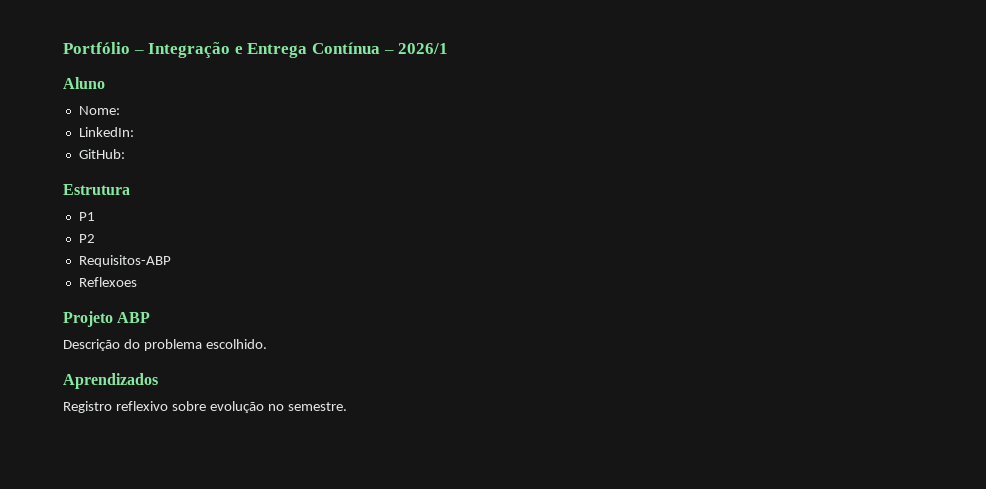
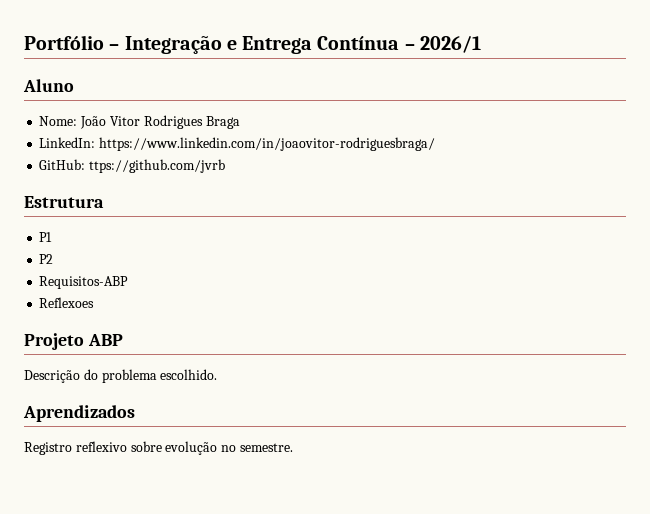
- Nome:
+ Nome: João Vitor Rodrigues Braga
- LinkedIn:
+ LinkedIn: https://www.linkedin.com/in/joaovitor-rodriguesbraga/
- GitHub:
+ GitHub: ttps://github.com/jvrb

